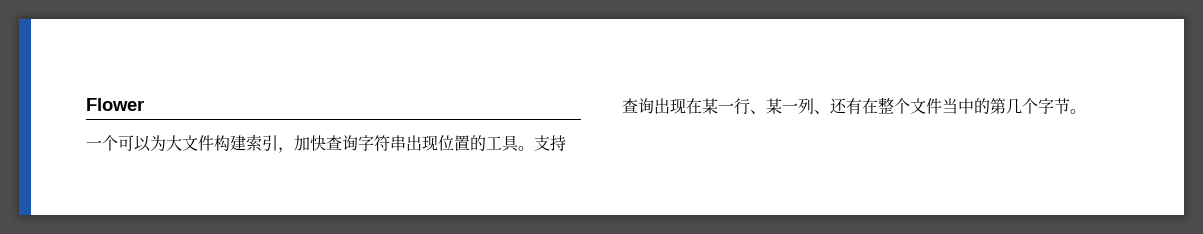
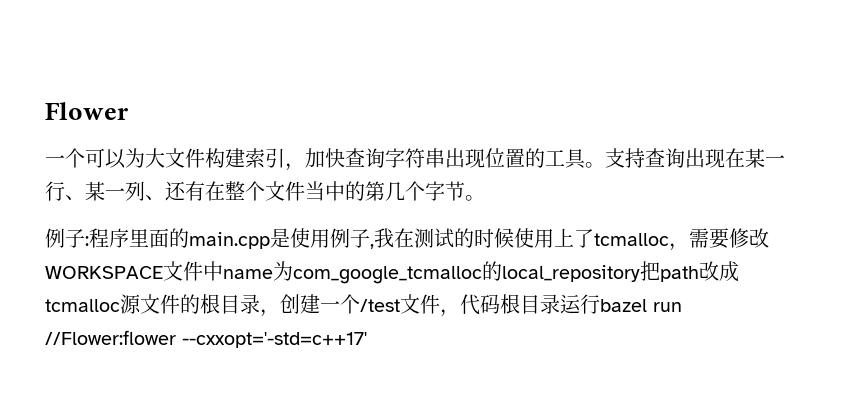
+ 例子:程序里面的main.cpp是使用例子,我在测试的时候使用上了tcmalloc，需要修改WORKSPACE文件中name为com_google_tcmalloc的local_repository把path改成tcmalloc源文件的根目录，创建一个/test文件，代码根目录运行bazel run //Flower:flower --cxxopt='-std=c++17'

